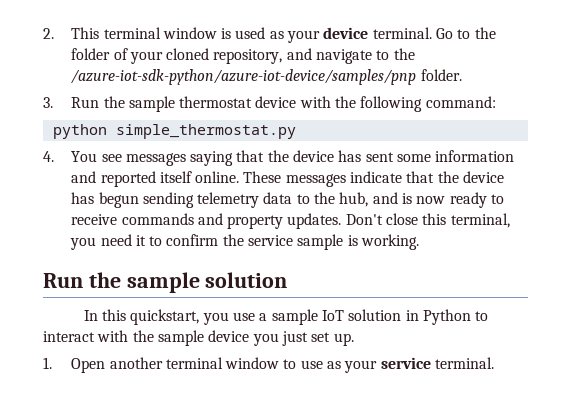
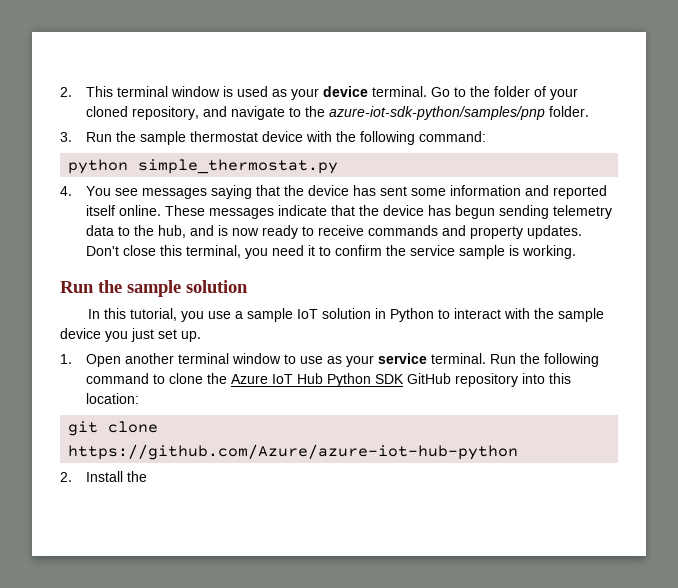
- Go to the folder of your cloned repository, and navigate to the /azure-iot-sdk-python/azure-iot-device/samples/pnp folder.
+ Go to the folder of your cloned repository, and navigate to the azure-iot-sdk-python/samples/pnp folder.
- In this quickstart, you use a sample IoT solution in Python to interact with the sample device you just set up.
+ In this tutorial, you use a sample IoT solution in Python to interact with the sample device you just set up.
+ Run the following command to clone the Azure IoT Hub Python SDK GitHub repository into this location:
+ git clone https://github.com/Azure/azure-iot-hub-python
+ 2. Install the

